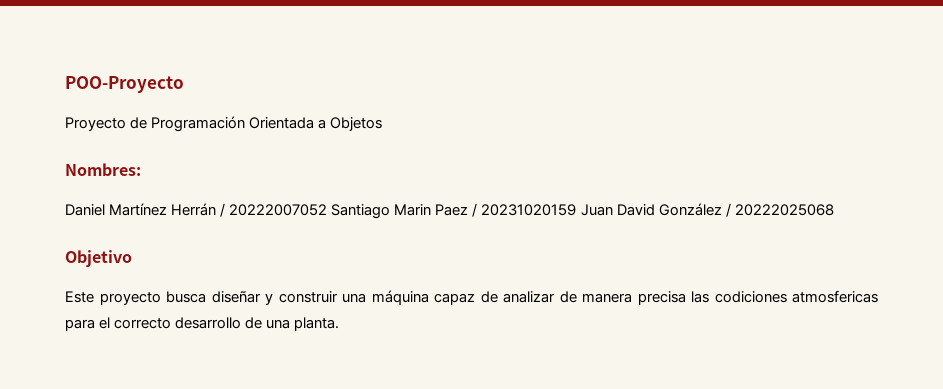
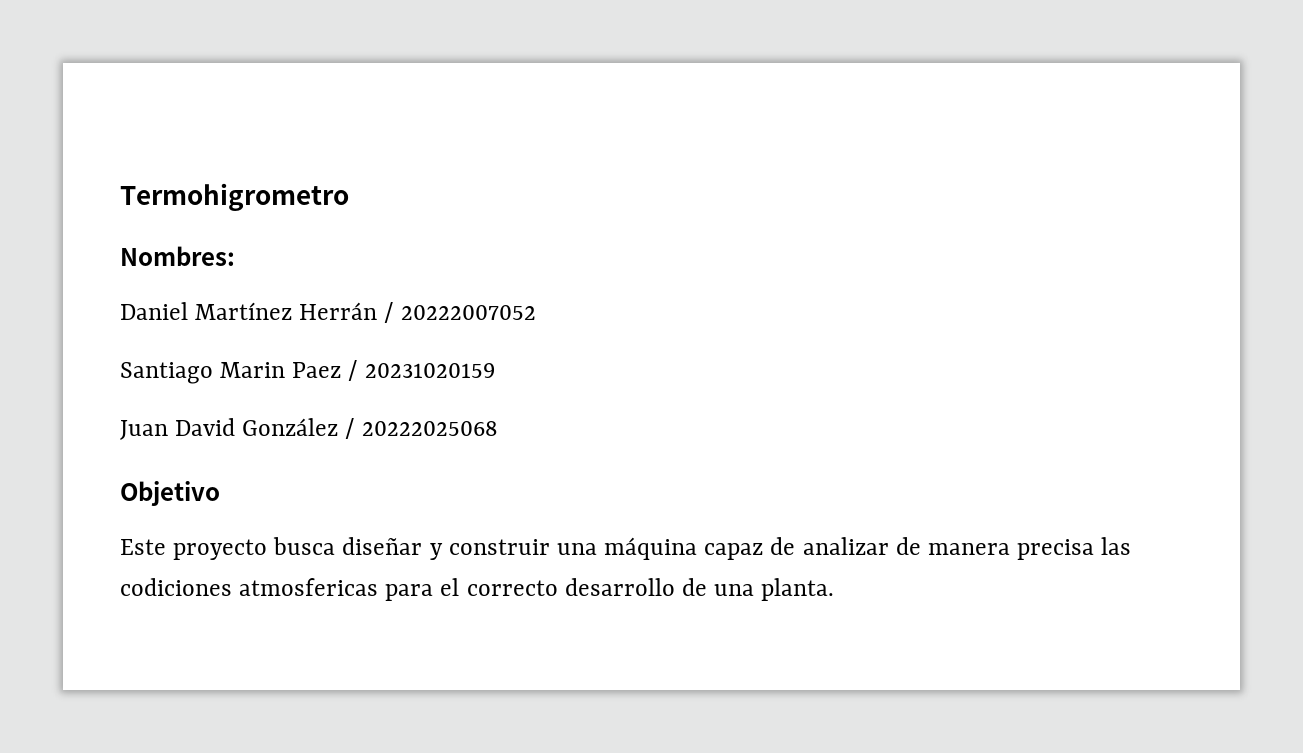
- POO-Proyecto
- Proyecto de Programación Orientada a Objetos
+ Termohigrometro
- Daniel Martínez Herrán / 20222007052 Santiago Marin Paez / 20231020159 Juan David González / 20222025068
+ Daniel Martínez Herrán / 20222007052
+ Santiago Marin Paez / 20231020159
+ Juan David González / 20222025068

